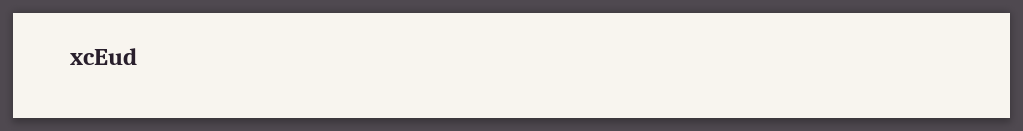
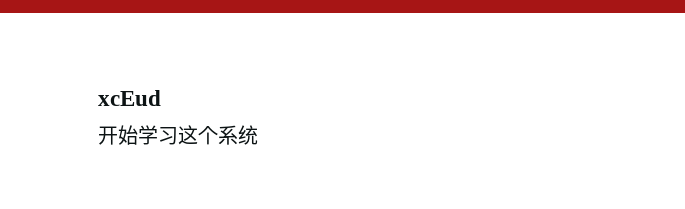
+ 开始学习这个系统

